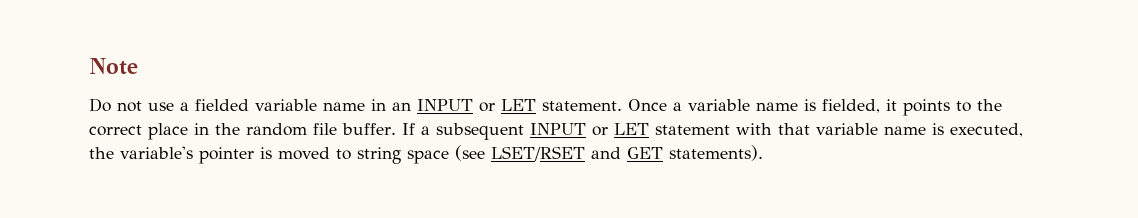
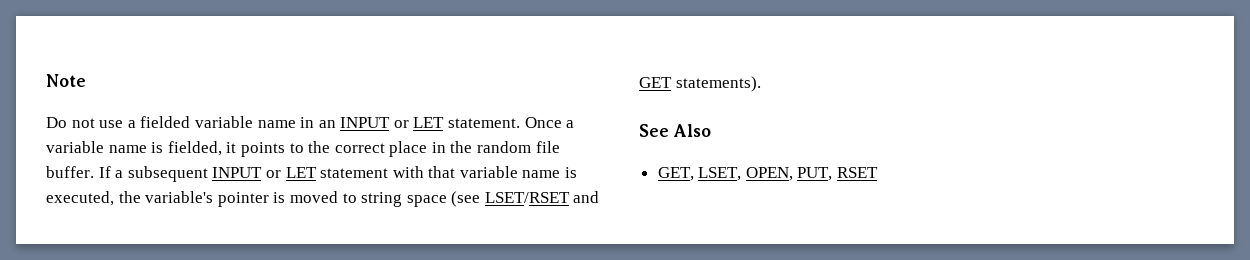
+ See Also
+ GET, LSET, OPEN, PUT, RSET

